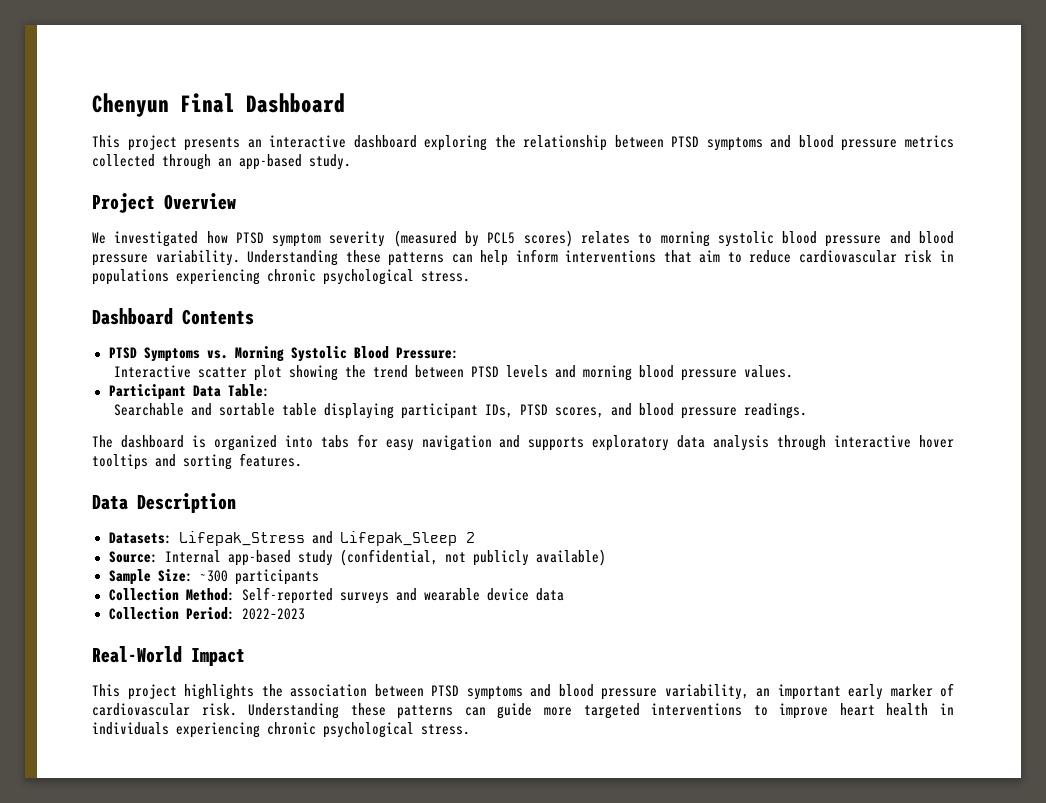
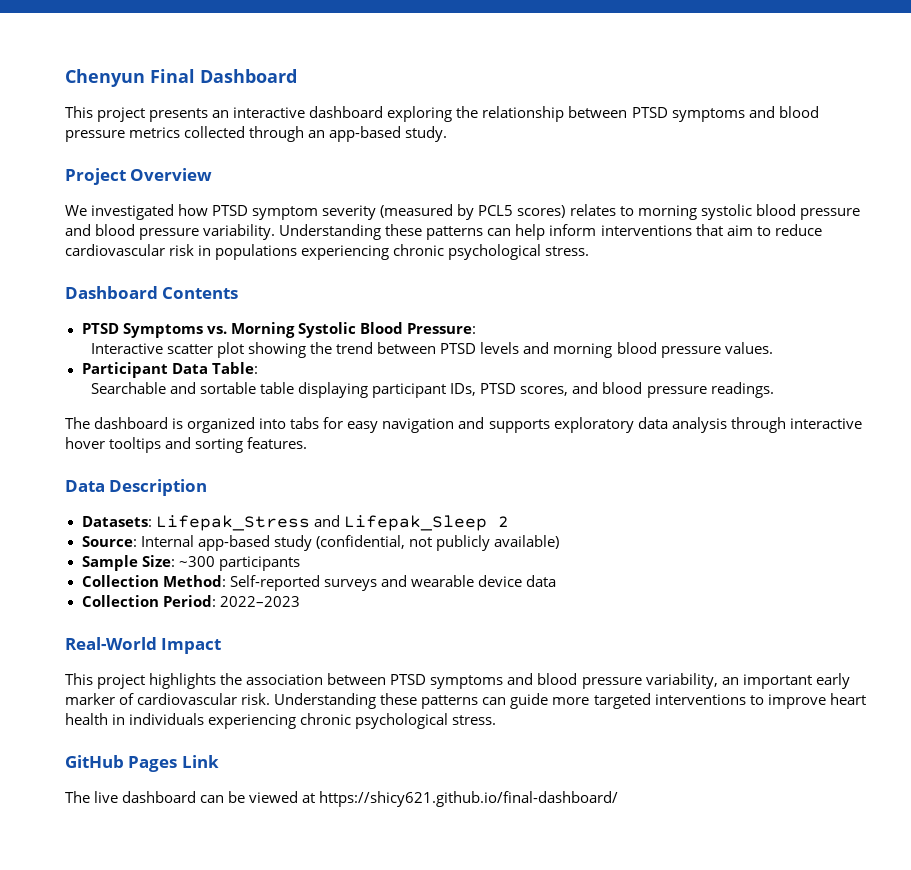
+ GitHub Pages Link
+ The live dashboard can be viewed at https://shicy621.github.io/final-dashboard/

